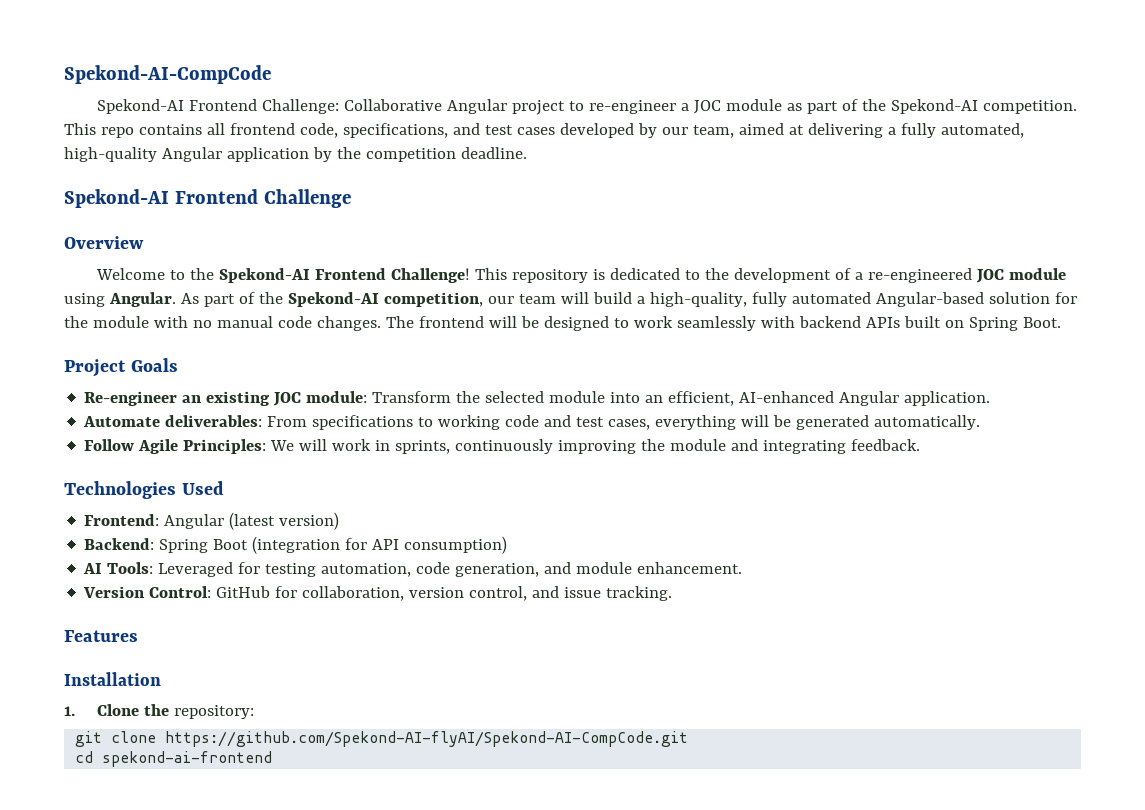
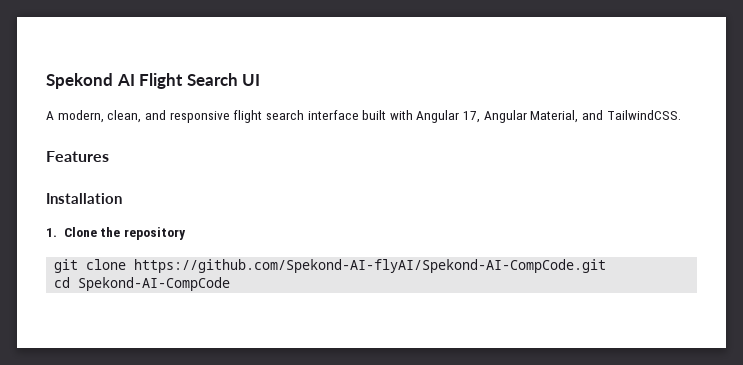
- Spekond-AI-CompCode
- Spekond-AI Frontend Challenge: Collaborative Angular project to re-engineer a JOC module as part of the Spekond-AI competition. This repo contains all frontend code, specifications, and test cases developed by our team, aimed at delivering a fully automated, high-quality Angular application by the competition deadline.
- Spekond-AI Frontend Challenge
- Overview
- Welcome to the Spekond-AI Frontend Challenge! This repository is dedicated to the development of a re-engineered JOC module using Angular. As part of the Spekond-AI competition, our team will build a high-quality, fully automated Angular-based solution for the module with no manual code changes. The frontend will be designed to work seamlessly with backend APIs built on Spring Boot.
- Project Goals
- Re-engineer an existing JOC module: Transform the selected module into an efficient, AI-enhanced Angular application.
- Automate deliverables: From specifications to working code and test cases, everything will be generated automatically.
- Follow Agile Principles: We will work in sprints, continuously improving the module and integrating feedback.
- Technologies Used
- Frontend: Angular (latest version)
- Backend: Spring Boot (integration for API consumption)
- AI Tools: Leveraged for testing automation, code generation, and module enhancement.
- Version Control: GitHub for collaboration, version control, and issue tracking.
+ Spekond AI Flight Search UI
+ A modern, clean, and responsive flight search interface built with Angular 17, Angular Material, and TailwindCSS.
- 1. Clone the repository:
+ 1. Clone the repository
- cd spekond-ai-frontend
+ cd Spekond-AI-CompCode

